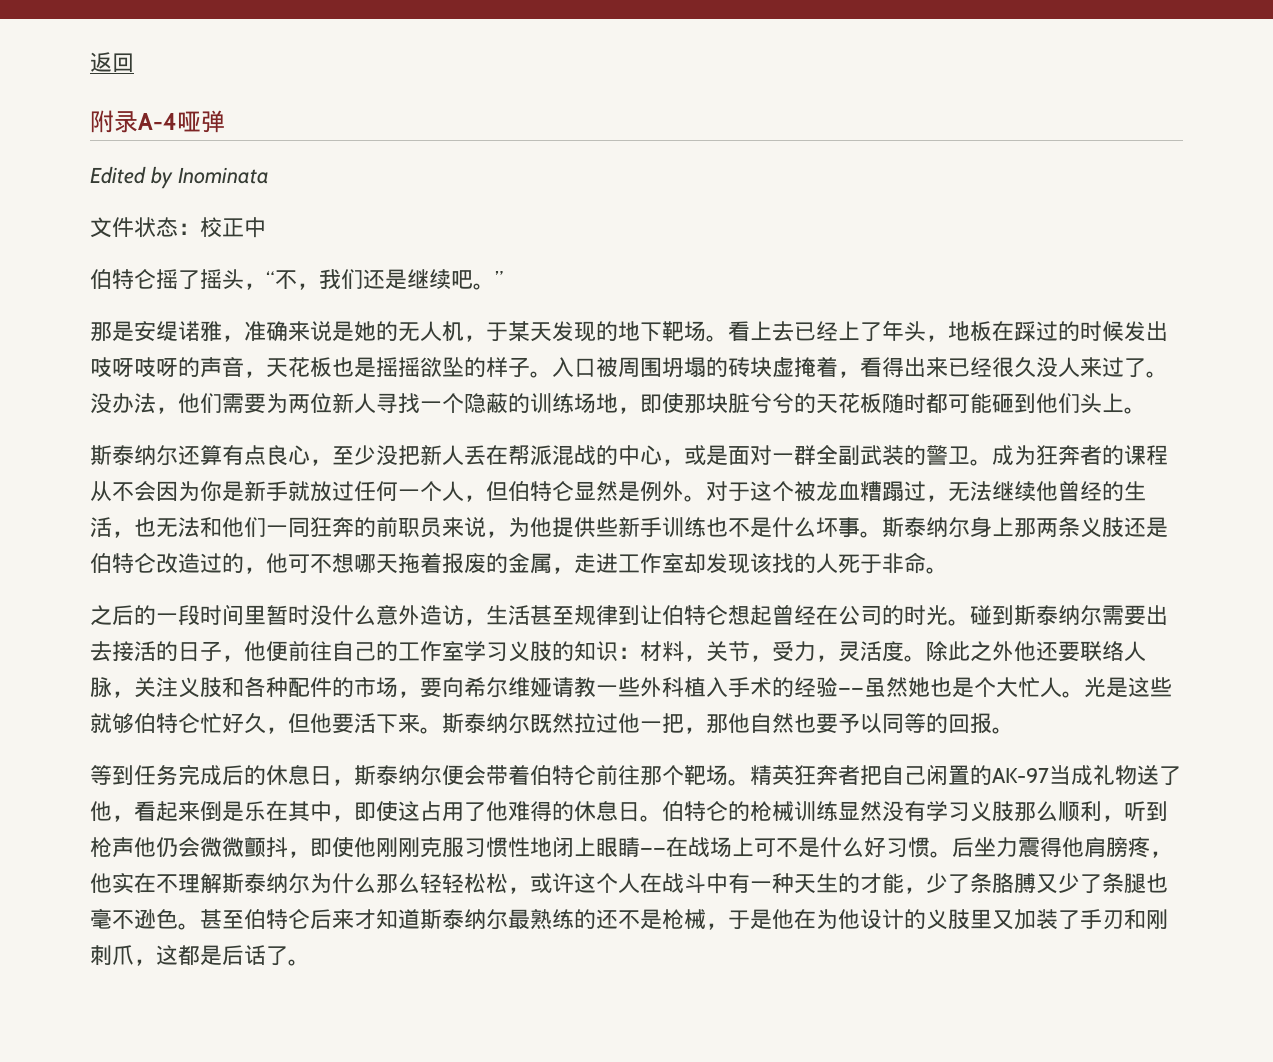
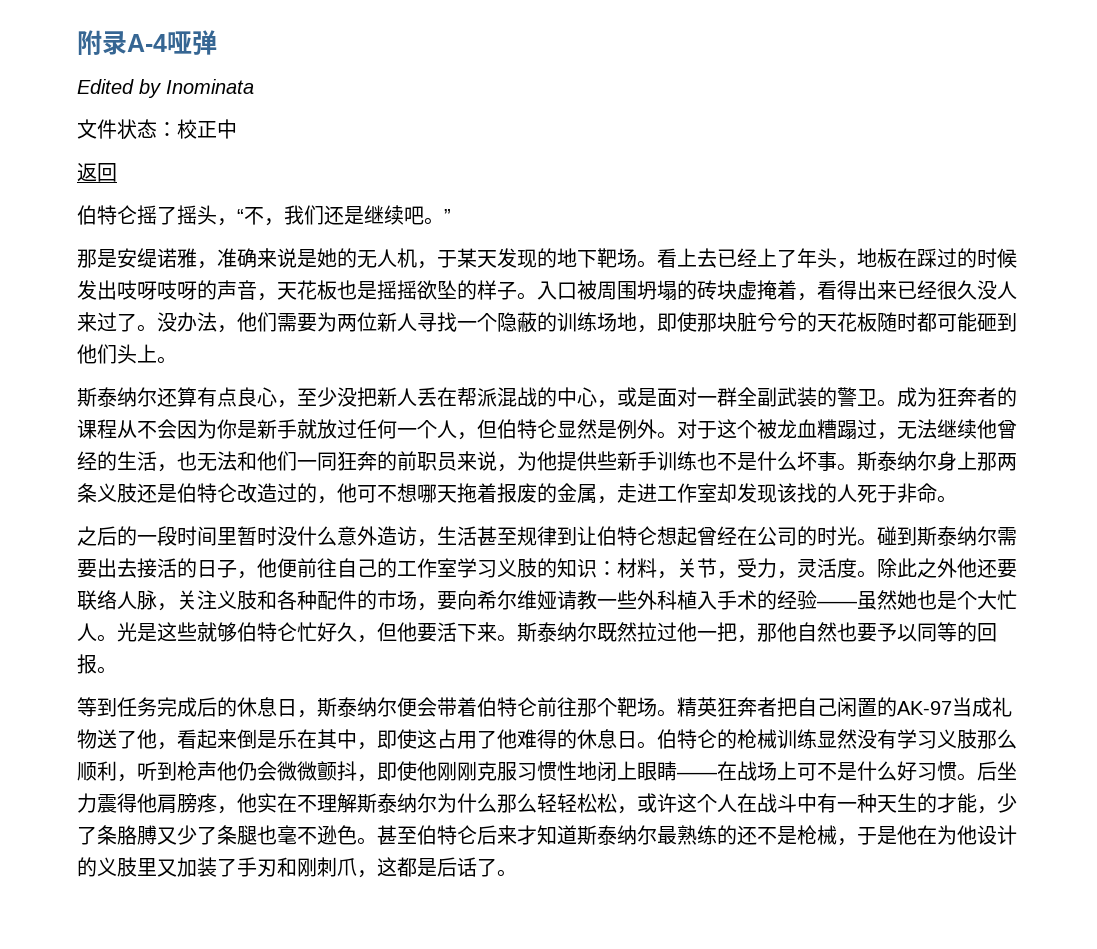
- 返回
+ 返回

